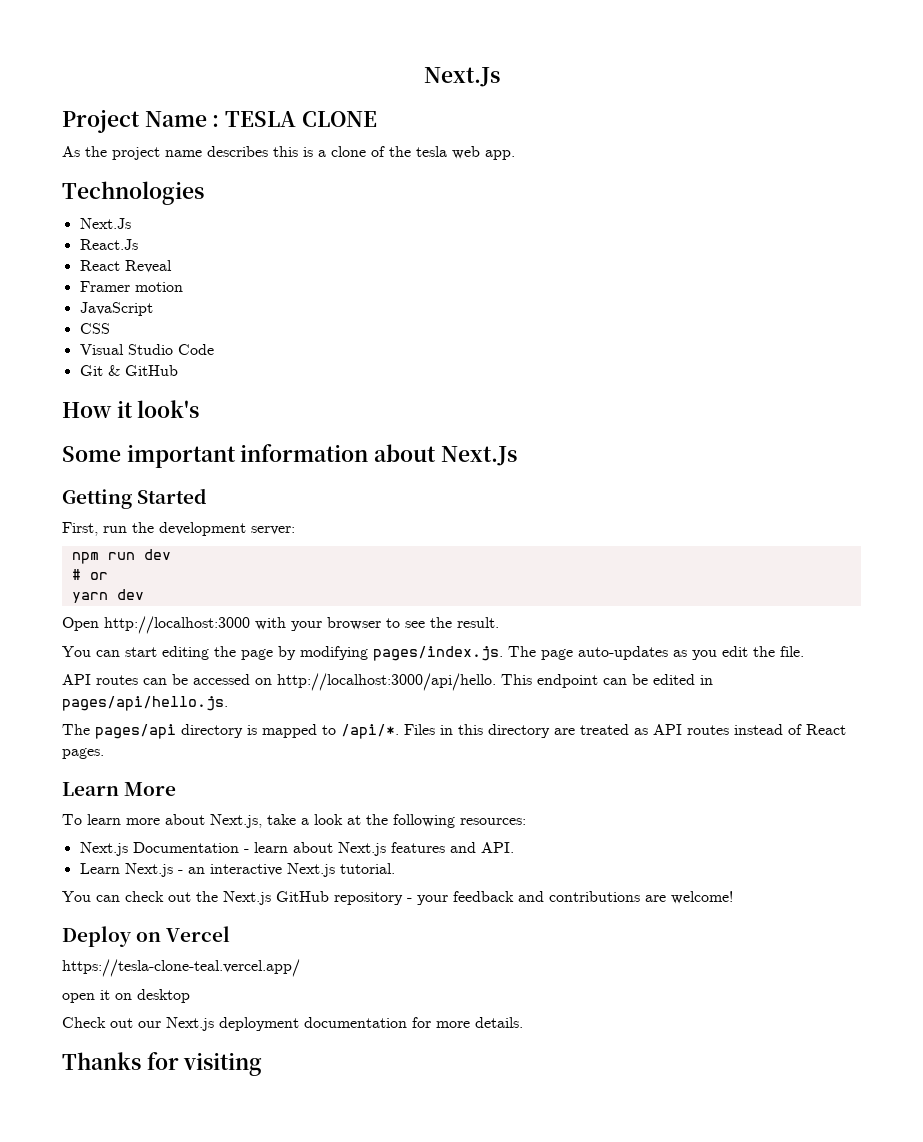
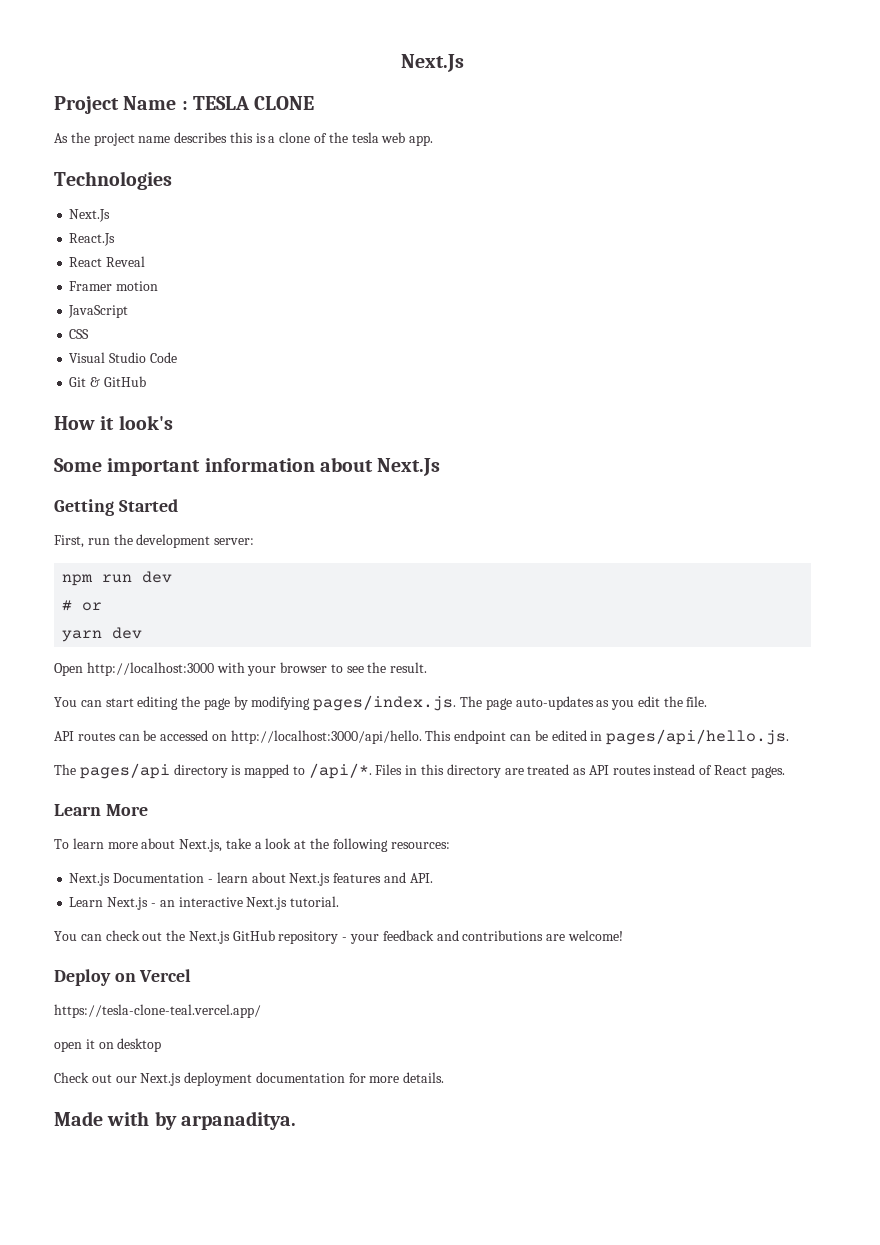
- Thanks for visiting
+ Made with by arpanaditya.

